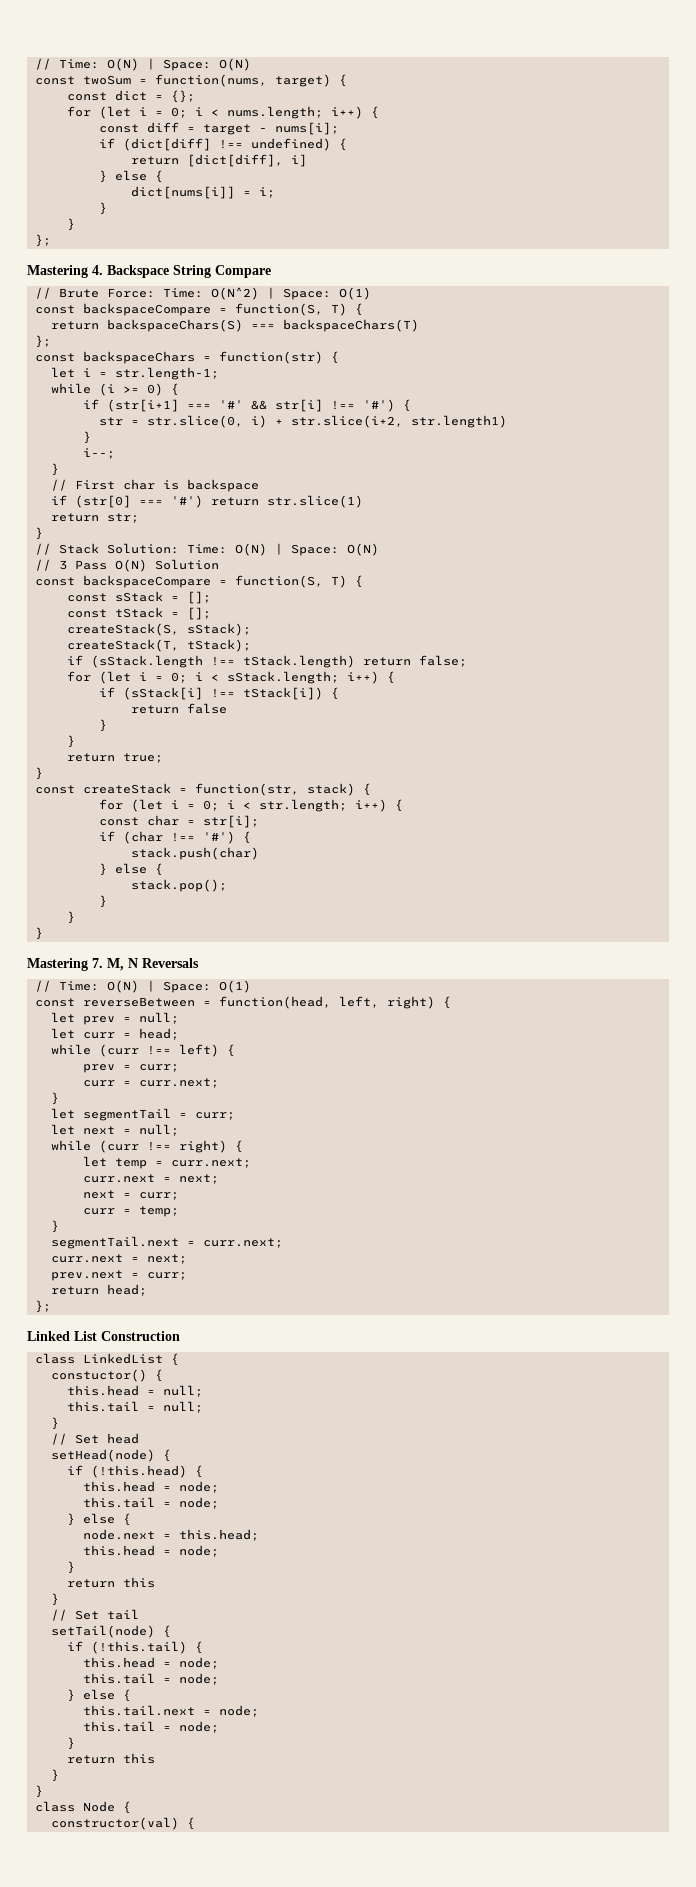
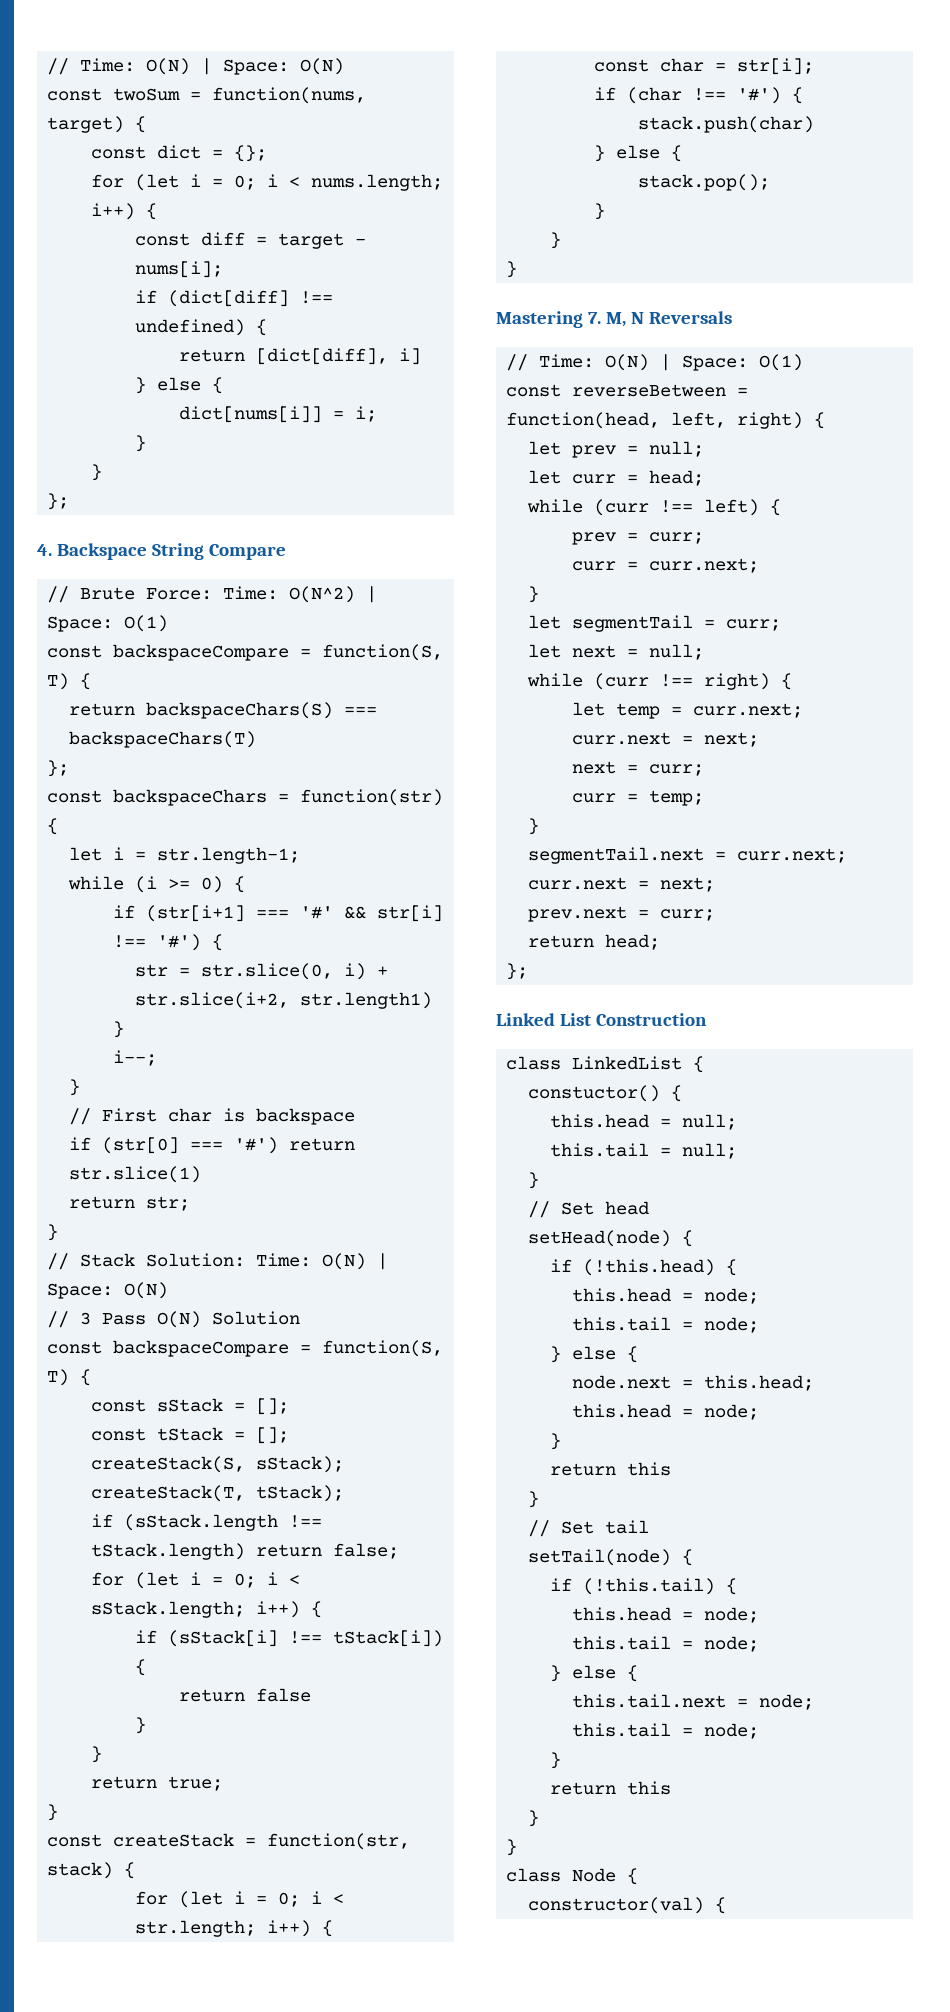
- Mastering 4. Backspace String Compare
+ 4. Backspace String Compare

